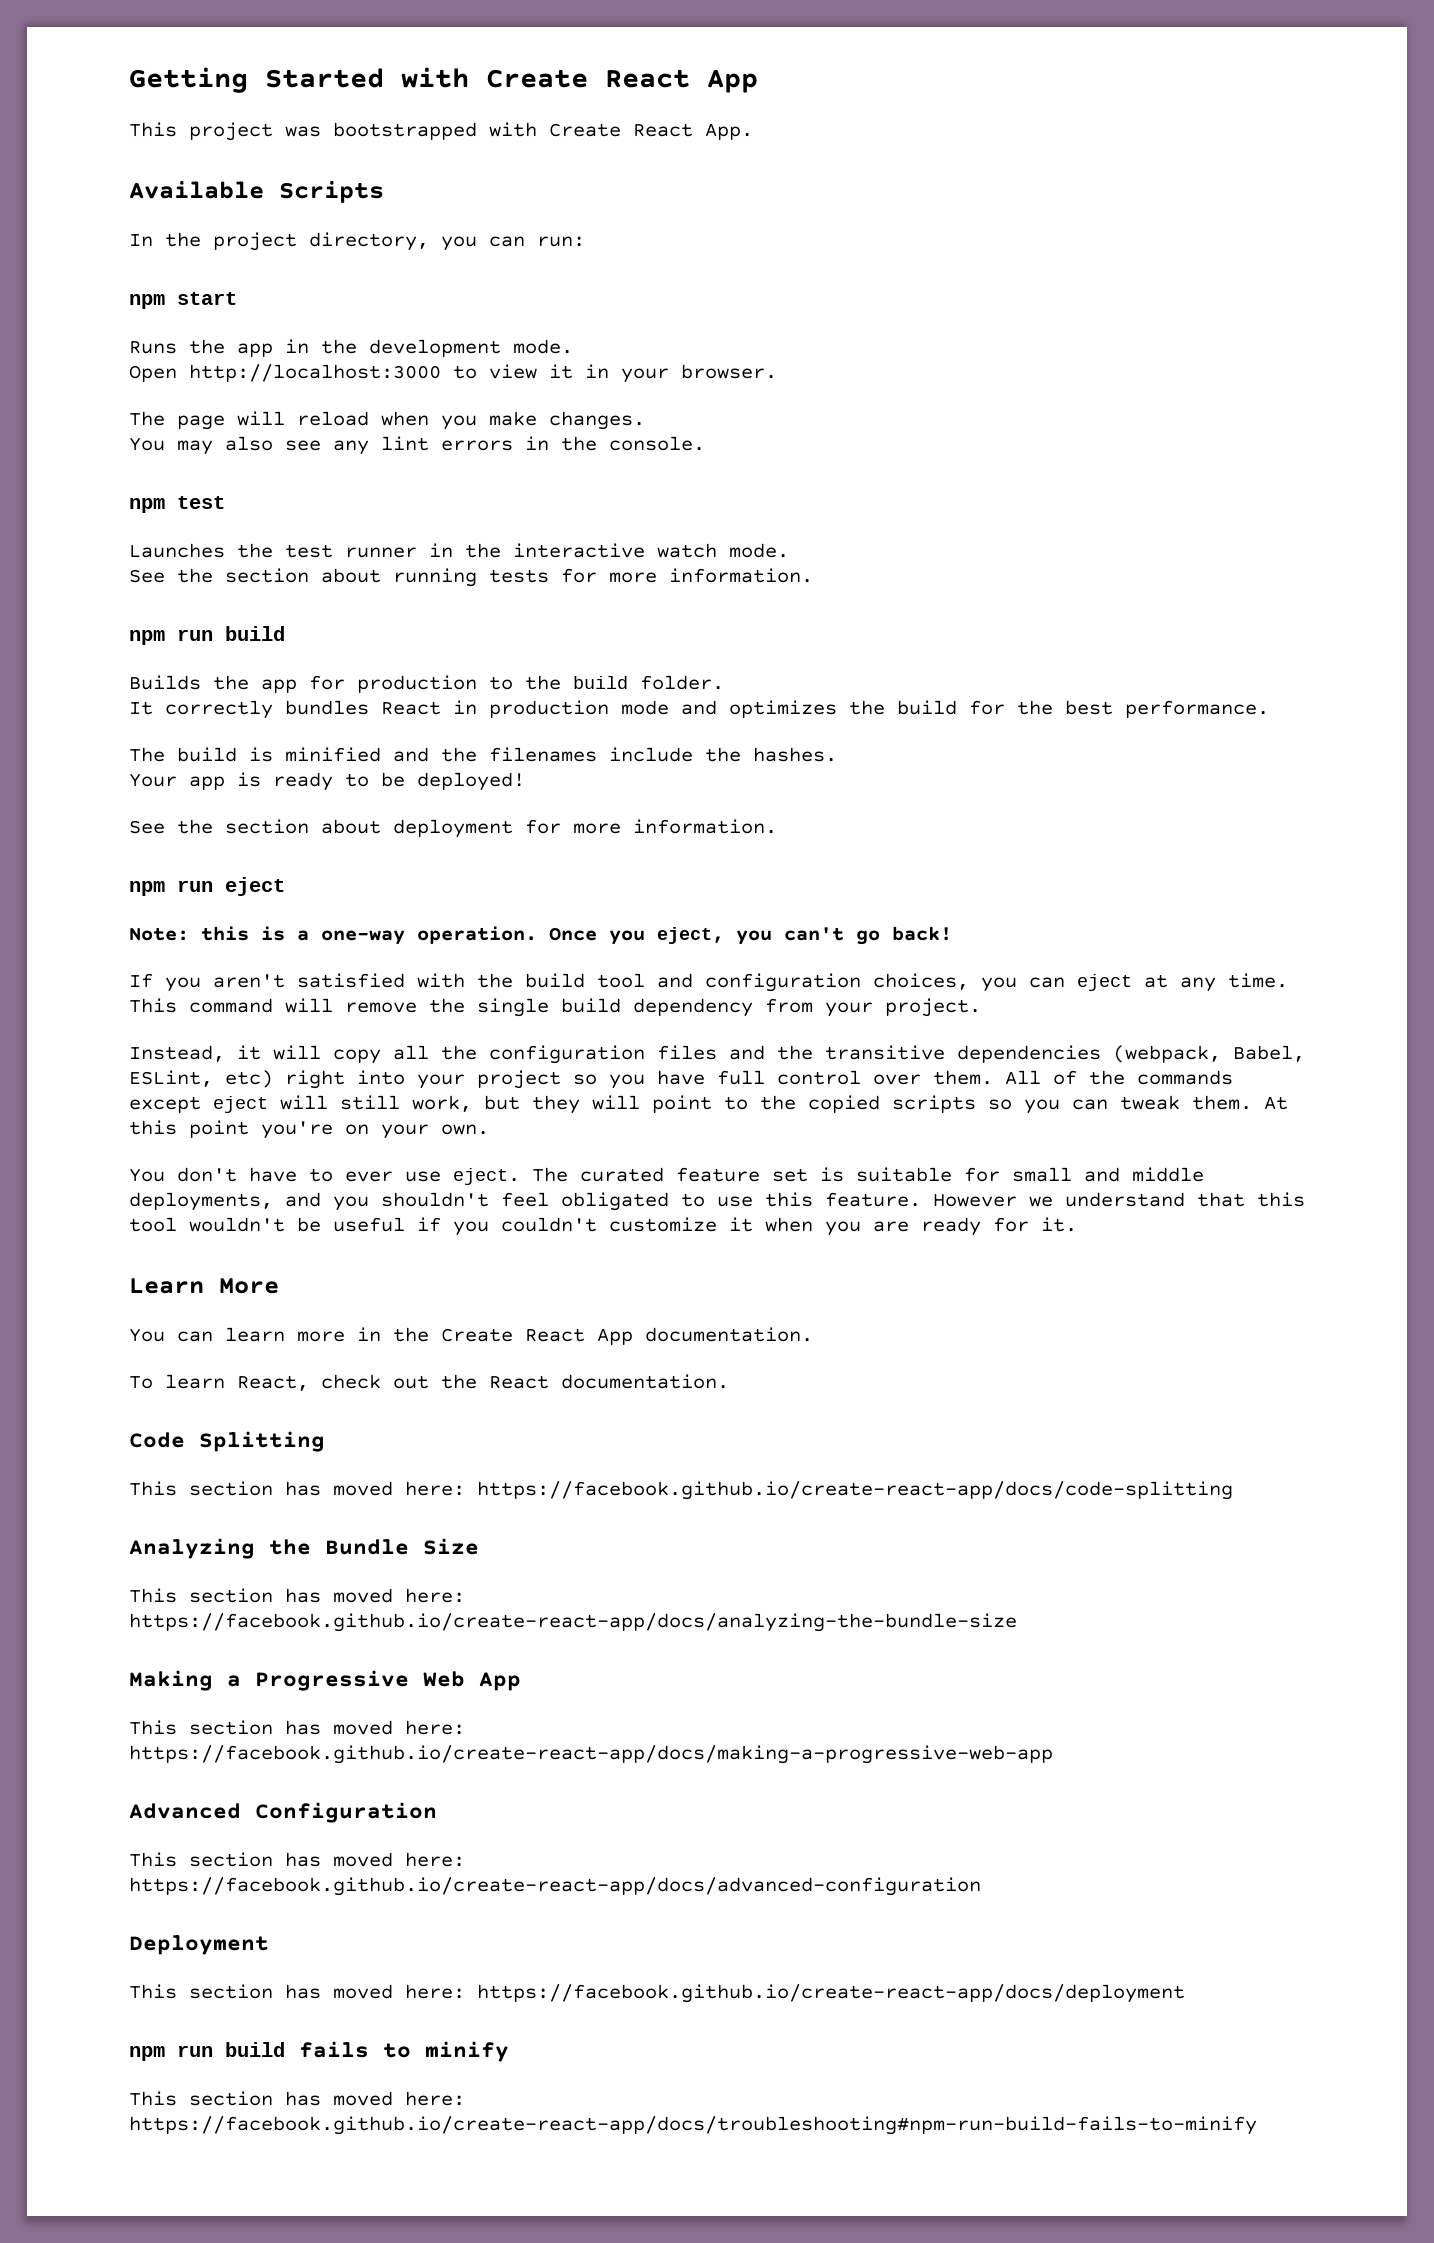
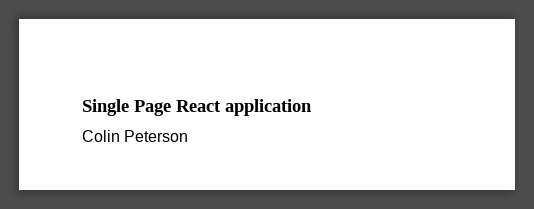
- Getting Started with Create React App
- This project was bootstrapped with Create React App.
- Available Scripts
- In the project directory, you can run:
- npm start
- Runs the app in the development mode.
- Open http://localhost:3000 to view it in your browser.
- The page will reload when you make changes.
- You may also see any lint errors in the console.
- npm test
- Launches the test runner in the interactive watch mode.
- See the section about running tests for more information.
- npm run build
- Builds the app for production to the build folder.
- It correctly bundles React in production mode and optimizes the build for the best performance.
- The build is minified and the filenames include the hashes.
- Your app is ready to be deployed!
- See the section about deployment for more information.
- npm run eject
- Note: this is a one-way operation. Once you eject, you can't go back!
- If you aren't satisfied with the build tool and configuration choices, you can eject at any time. This command will remove the single build dependency from your project.
- Instead, it will copy all the configuration files and the transitive dependencies (webpack, Babel, ESLint, etc) right into your project so you have full control over them. All of the commands except eject will still work, but they will point to the copied scripts so you can tweak them. At this point you're on your own.
- You don't have to ever use eject. The curated feature set is suitable for small and middle deployments, and you shouldn't feel obligated to use this feature. However we understand that this tool wouldn't be useful if you couldn't customize it when you are ready for it.
- Learn More
- You can learn more in the Create React App documentation.
- To learn React, check out the React documentation.
- Code Splitting
- This section has moved here: https://facebook.github.io/create-react-app/docs/code-splitting
- Analyzing the Bundle Size
- This section has moved here: https://facebook.github.io/create-react-app/docs/analyzing-the-bundle-size
- Making a Progressive Web App
- This section has moved here: https://facebook.github.io/create-react-app/docs/making-a-progressive-web-app
- Advanced Configuration
- This section has moved here: https://facebook.github.io/create-react-app/docs/advanced-configuration
- Deployment
- This section has moved here: https://facebook.github.io/create-react-app/docs/deployment
- npm run build fails to minify
- This section has moved here: https://facebook.github.io/create-react-app/docs/troubleshooting#npm-run-build-fails-to-minify
+ Single Page React application
+ Colin Peterson

